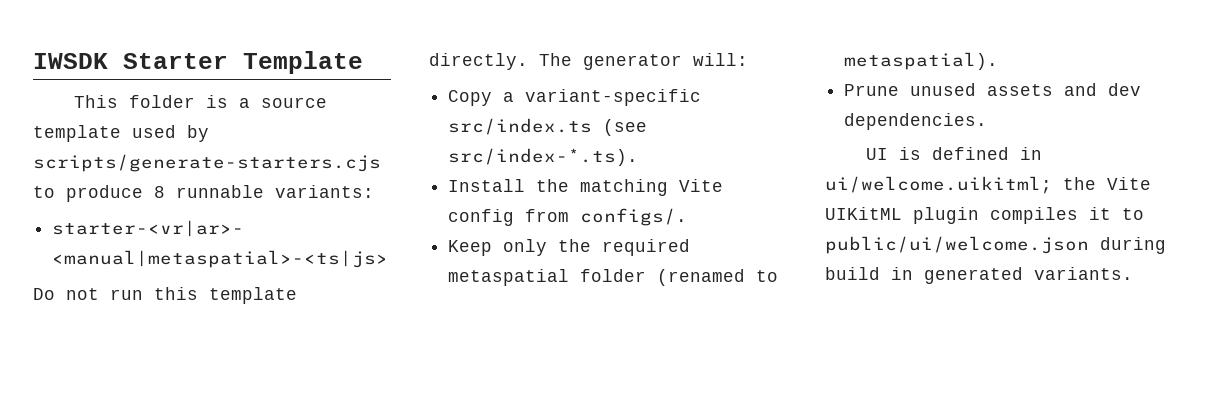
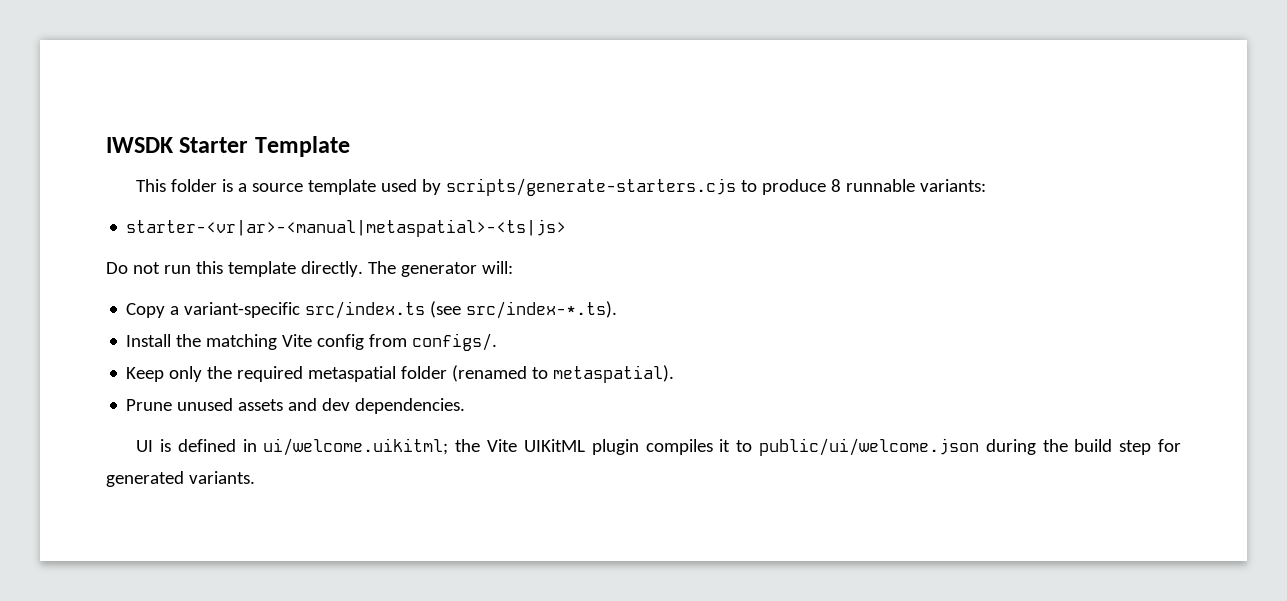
- UI is defined in ui/welcome.uikitml; the Vite UIKitML plugin compiles it to public/ui/welcome.json during build in generated variants.
+ UI is defined in ui/welcome.uikitml; the Vite UIKitML plugin compiles it to public/ui/welcome.json during the build step for generated variants.

